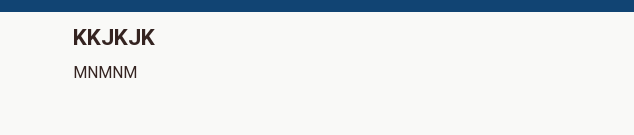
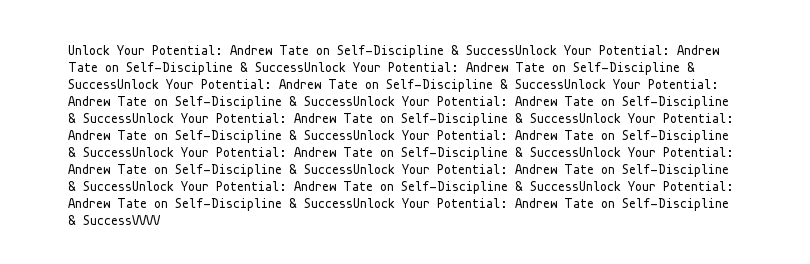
- KKJKJK
- MNMNM
+ Unlock Your Potential: Andrew Tate on Self-Discipline & SuccessUnlock Your Potential: Andrew Tate on Self-Discipline & SuccessUnlock Your Potential: Andrew Tate on Self-Discipline & SuccessUnlock Your Potential: Andrew Tate on Self-Discipline & SuccessUnlock Your Potential: Andrew Tate on Self-Discipline & SuccessUnlock Your Potential: Andrew Tate on Self-Discipline & SuccessUnlock Your Potential: Andrew Tate on Self-Discipline & SuccessUnlock Your Potential: Andrew Tate on Self-Discipline & SuccessUnlock Your Potential: Andrew Tate on Self-Discipline & SuccessUnlock Your Potential: Andrew Tate on Self-Discipline & SuccessUnlock Your Potential: Andrew Tate on Self-Discipline & SuccessUnlock Your Potential: Andrew Tate on Self-Discipline & SuccessUnlock Your Potential: Andrew Tate on Self-Discipline & SuccessUnlock Your Potential: Andrew Tate on Self-Discipline & SuccessUnlock Your Potential: Andrew Tate on Self-Discipline & SuccessVVVV

